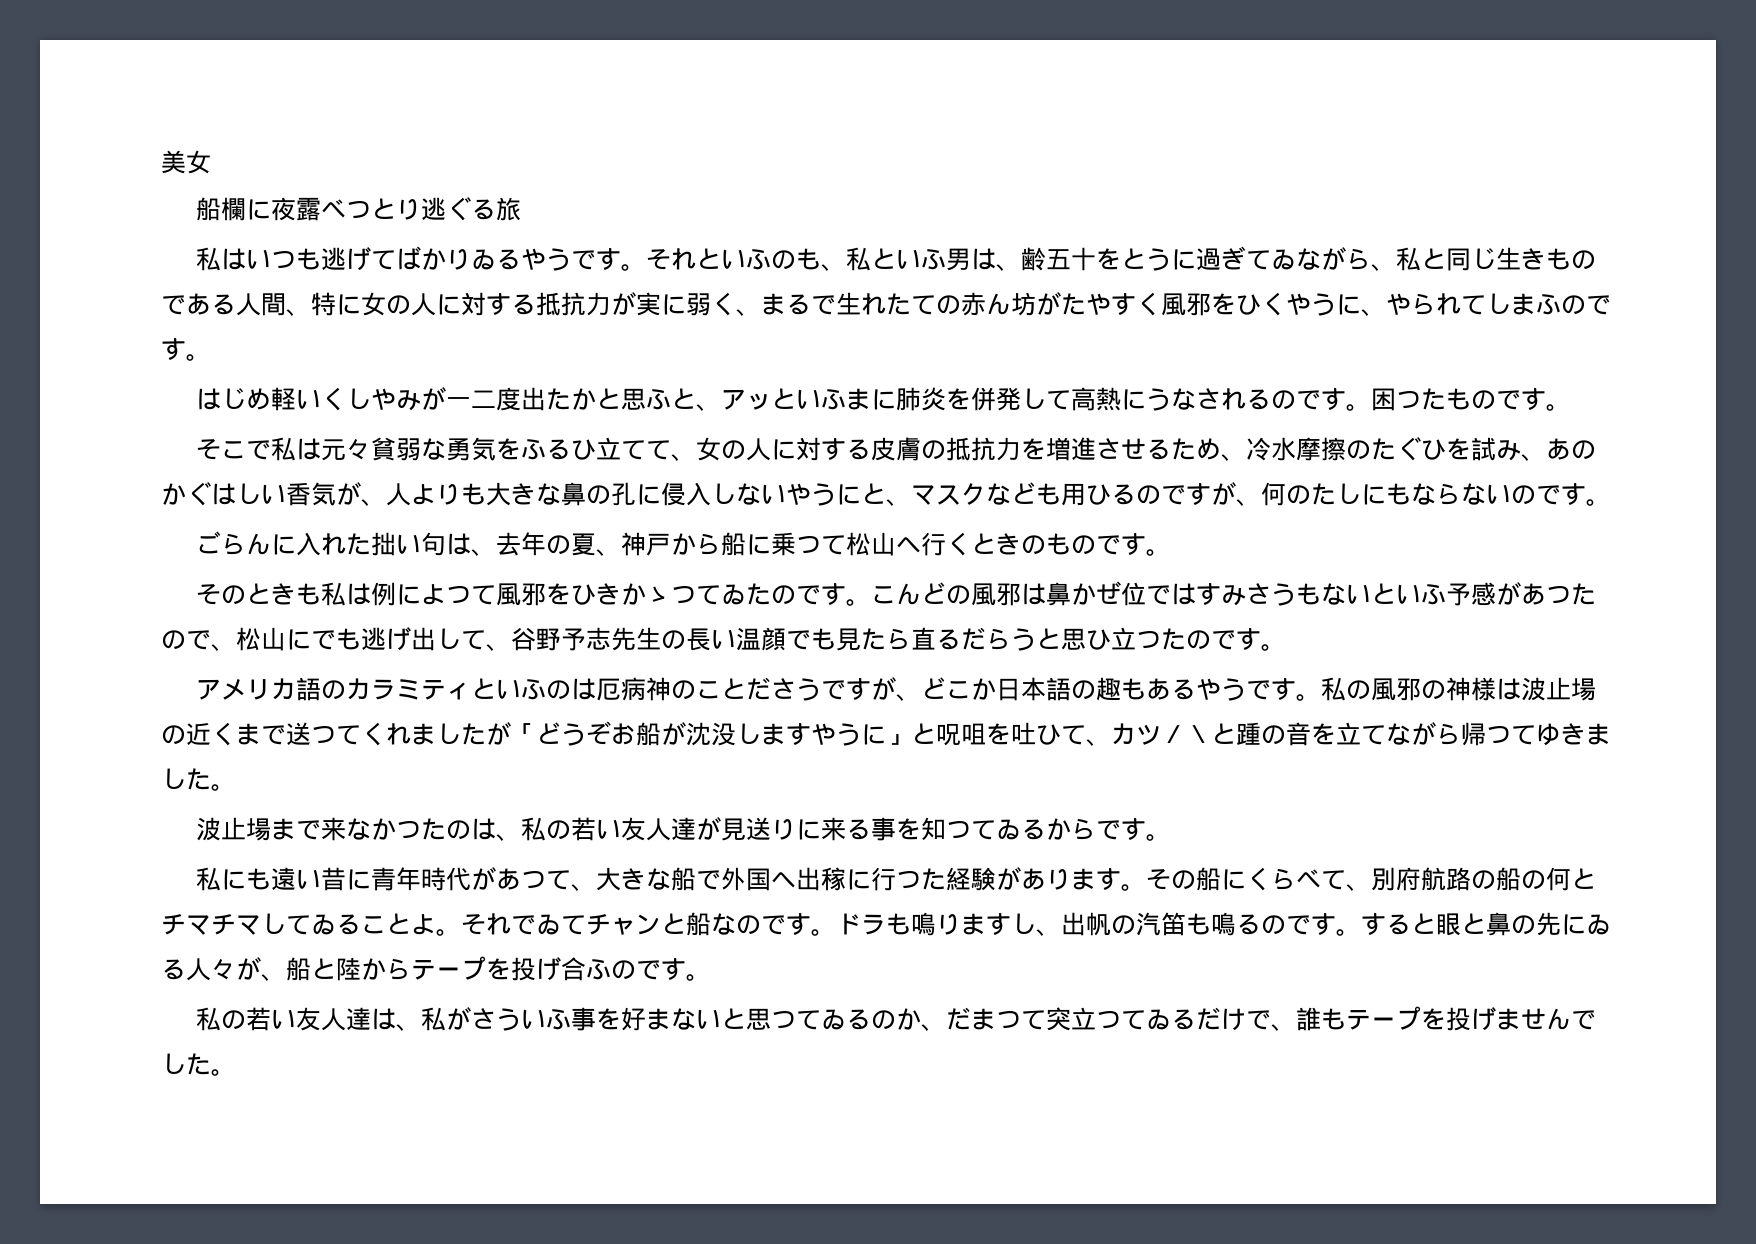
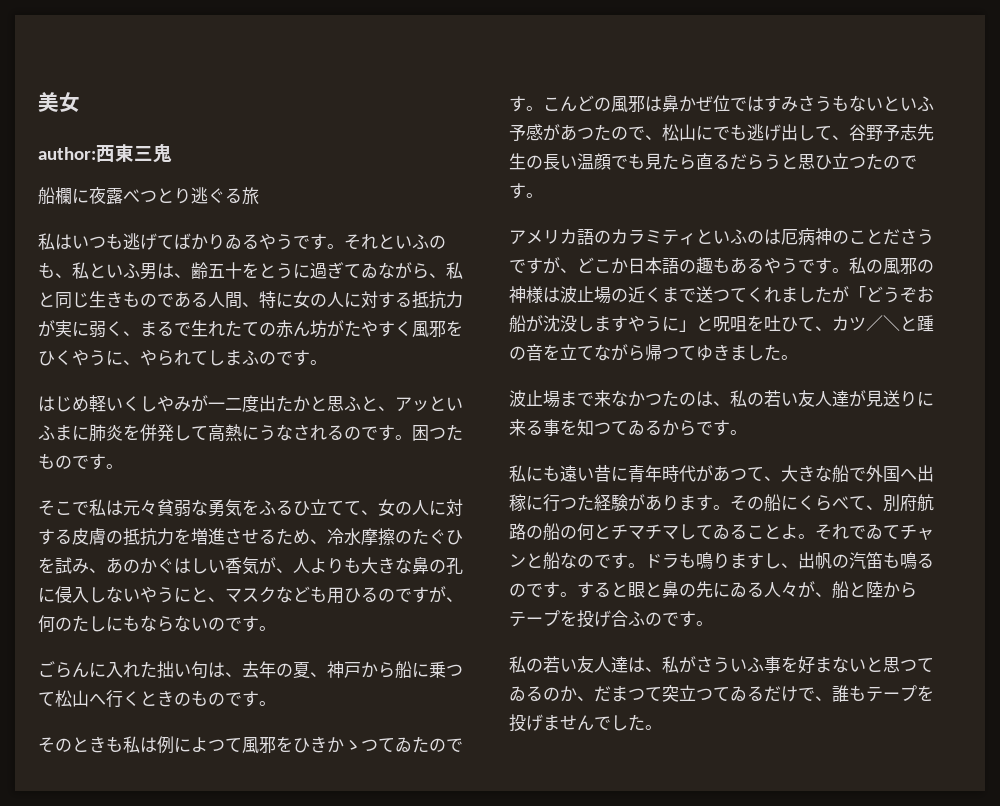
+ author:西東三鬼

